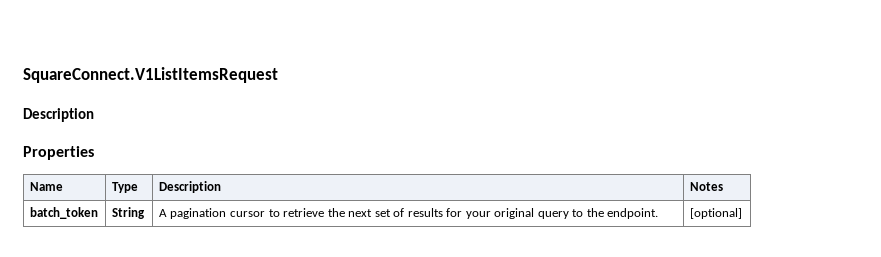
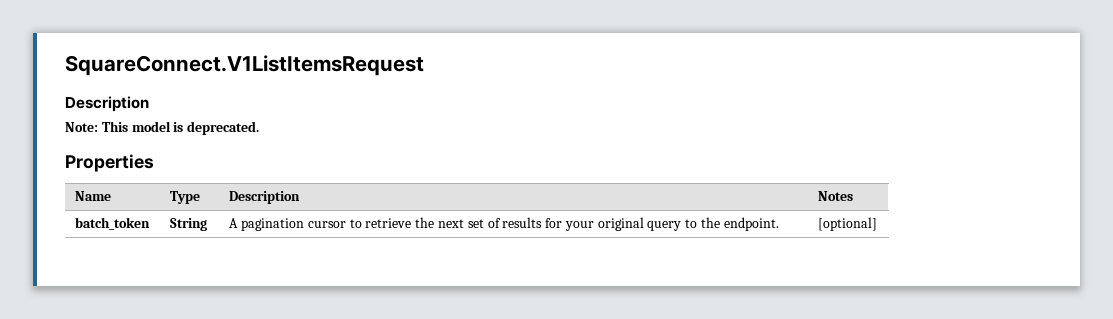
+ Note: This model is deprecated.

